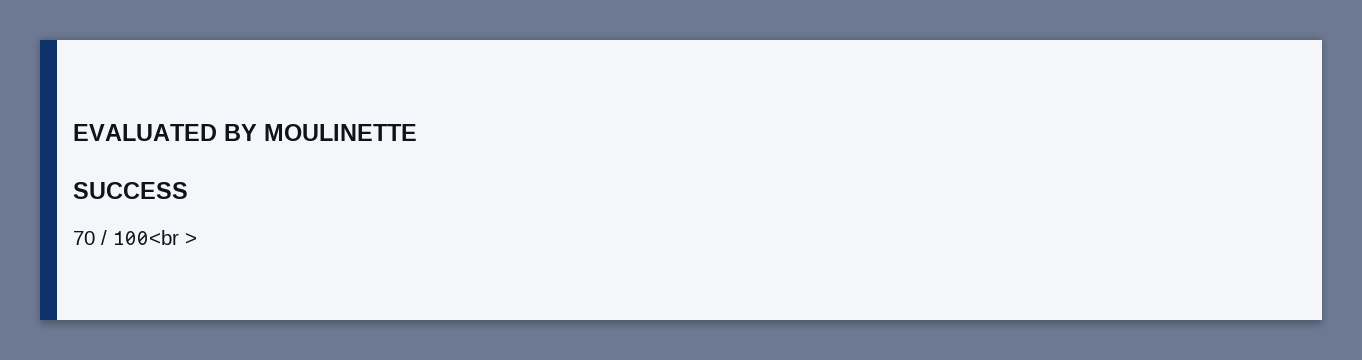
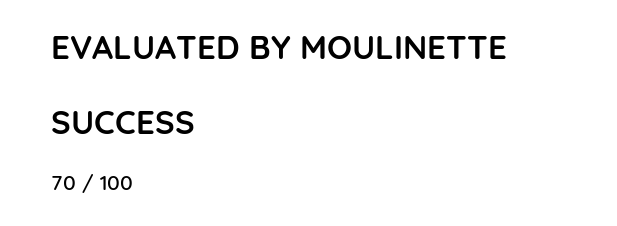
- 70 / 100<br >
+ 70 / 100

